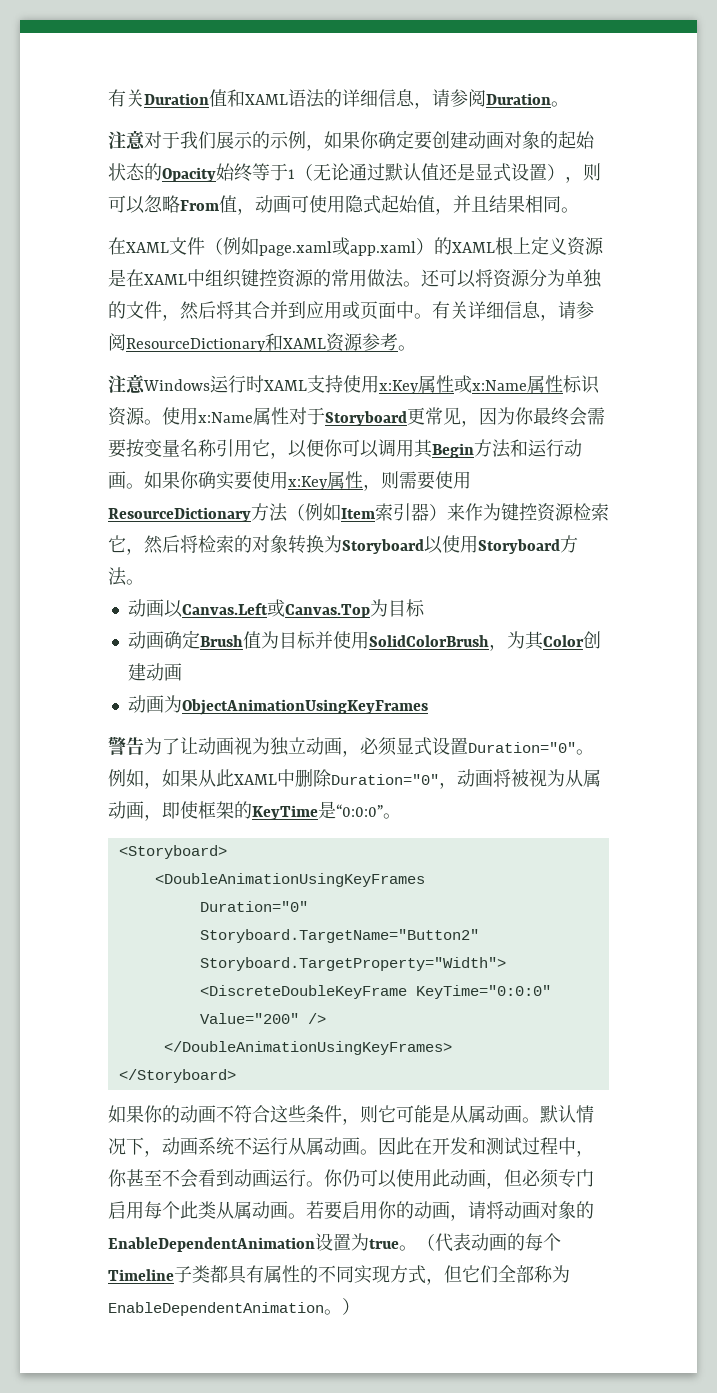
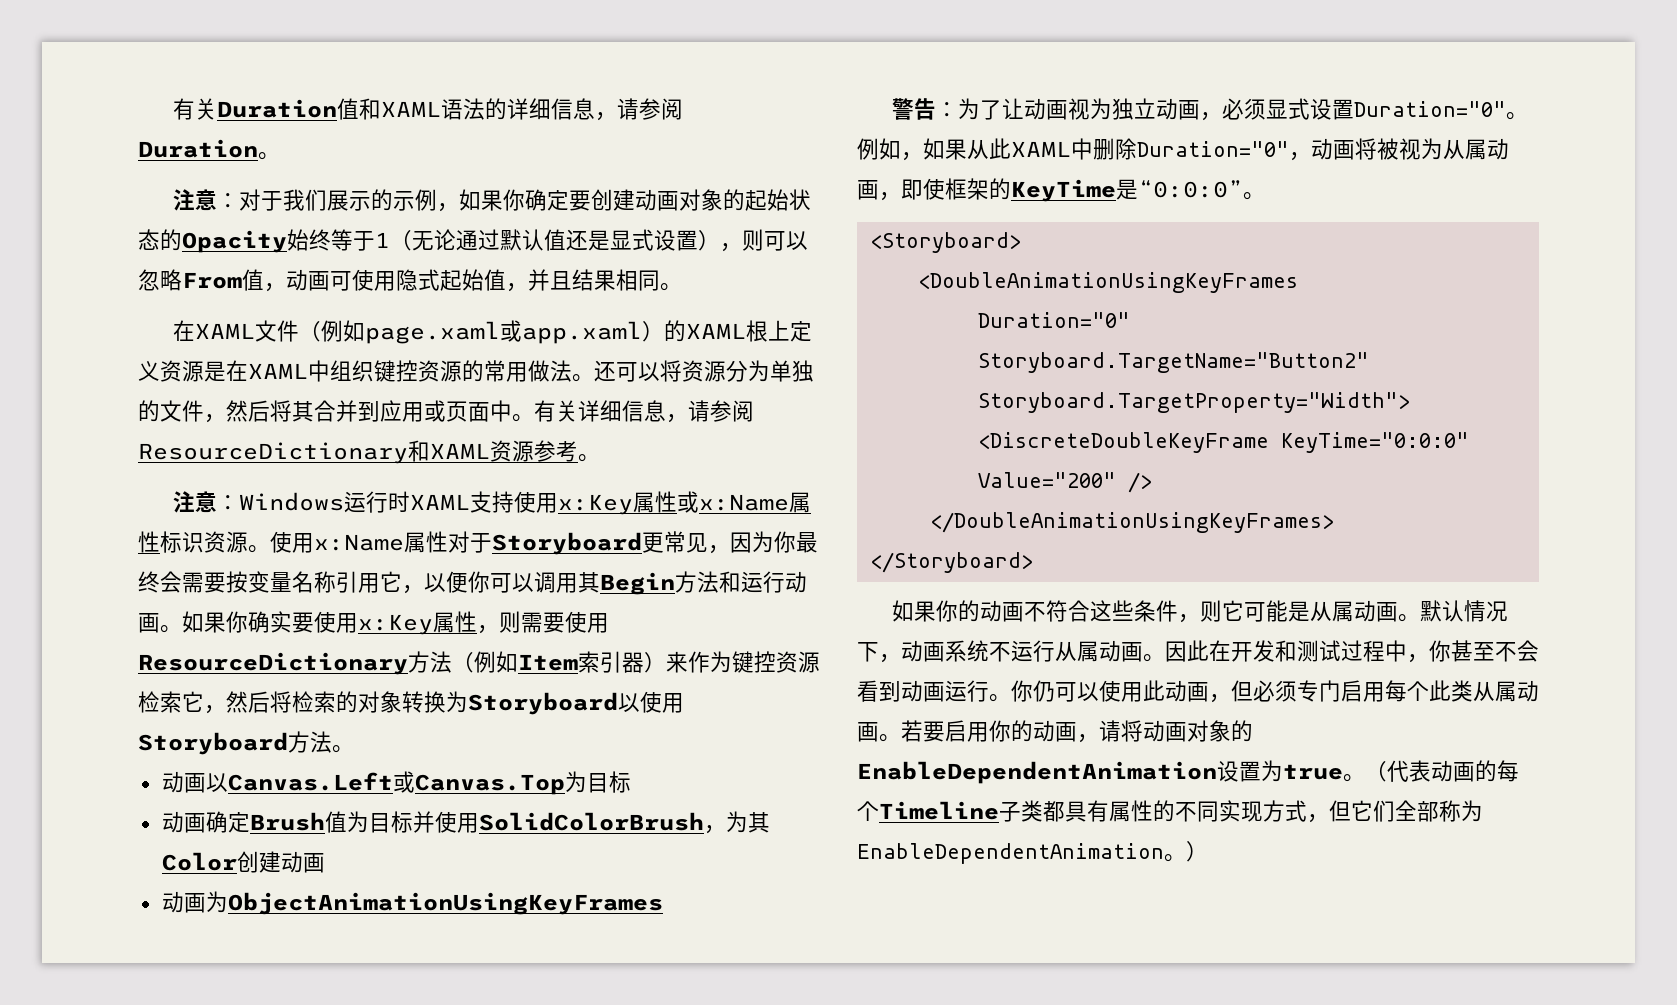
- 注意对于我们展示的示例，如果你确定要创建动画对象的起始状态的Opacity始终等于1（无论通过默认值还是显式设置），则可以忽略From值，动画可使用隐式起始值，并且结果相同。
+ 注意：对于我们展示的示例，如果你确定要创建动画对象的起始状态的Opacity始终等于1（无论通过默认值还是显式设置），则可以忽略From值，动画可使用隐式起始值，并且结果相同。
- 注意Windows运行时XAML支持使用x:Key属性或x:Name属性标识资源。
+ 注意：Windows运行时XAML支持使用x:Key属性或x:Name属性标识资源。
- 警告为了让动画视为独立动画，必须显式设置Duration="0"。
+ 警告：为了让动画视为独立动画，必须显式设置Duration="0"。

